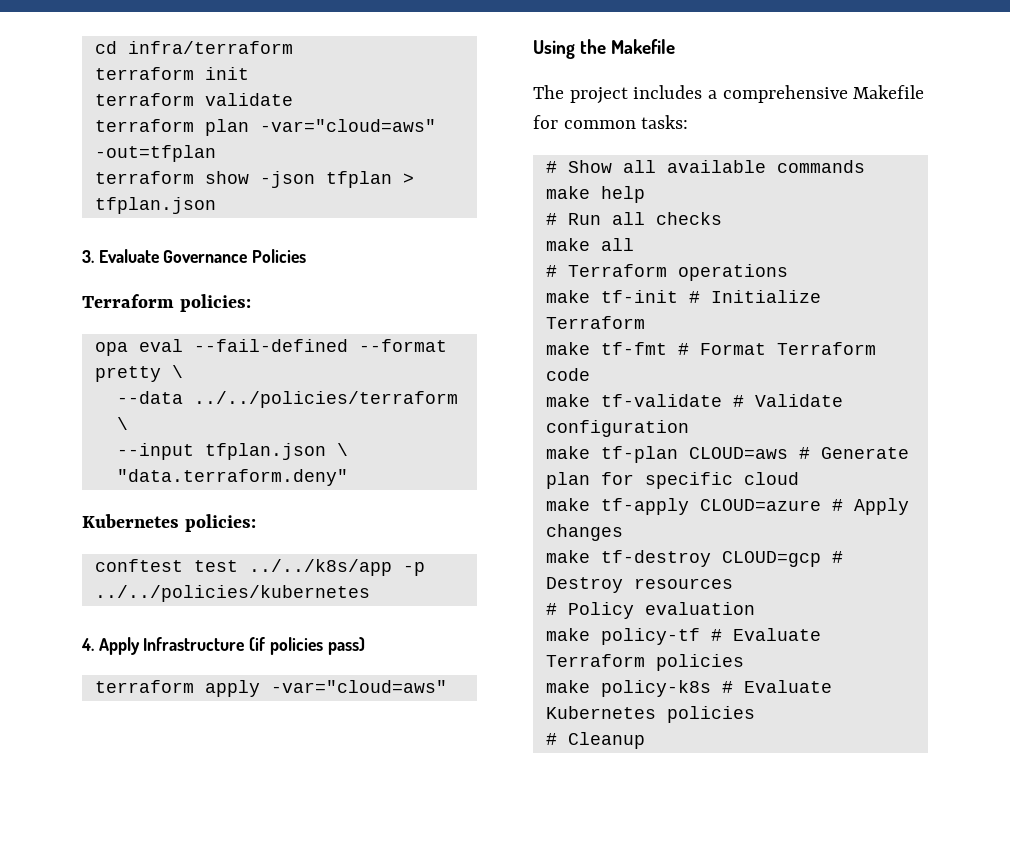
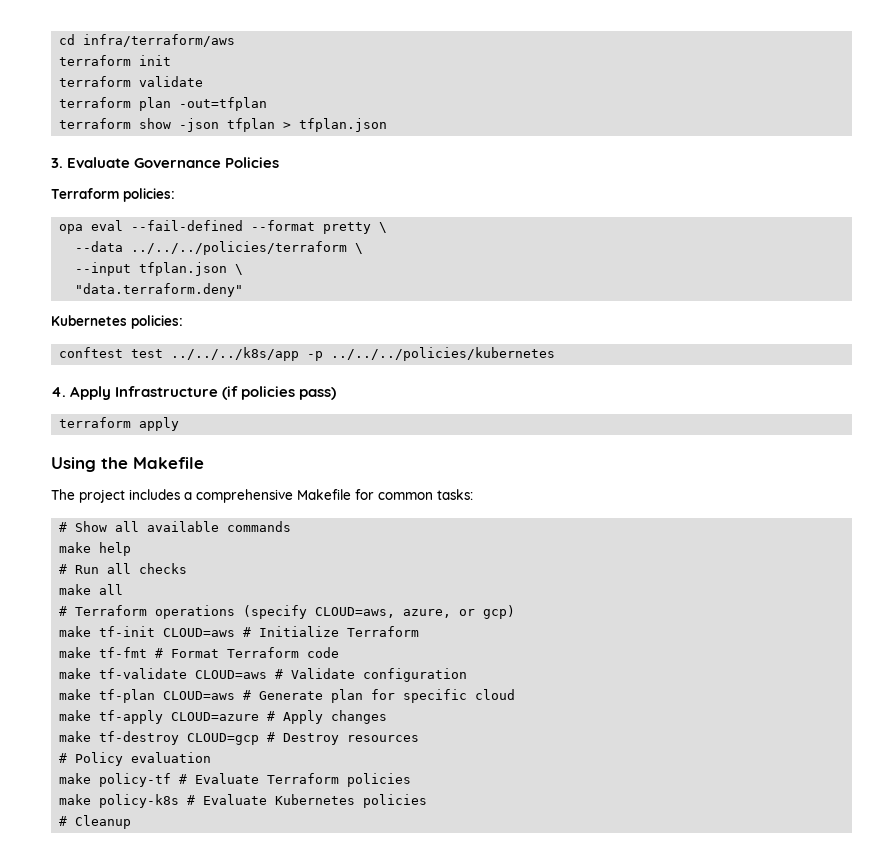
- cd infra/terraform
+ cd infra/terraform/aws
- terraform plan -var="cloud=aws" -out=tfplan
+ terraform plan -out=tfplan
- --data ../../policies/terraform \
+ --data ../../../policies/terraform \
- conftest test ../../k8s/app -p ../../policies/kubernetes
+ conftest test ../../../k8s/app -p ../../../policies/kubernetes
- terraform apply -var="cloud=aws"
+ terraform apply
- # Terraform operations
+ # Terraform operations (specify CLOUD=aws, azure, or gcp)
- make tf-init # Initialize Terraform
+ make tf-init CLOUD=aws # Initialize Terraform
- make tf-validate # Validate configuration
+ make tf-validate CLOUD=aws # Validate configuration

